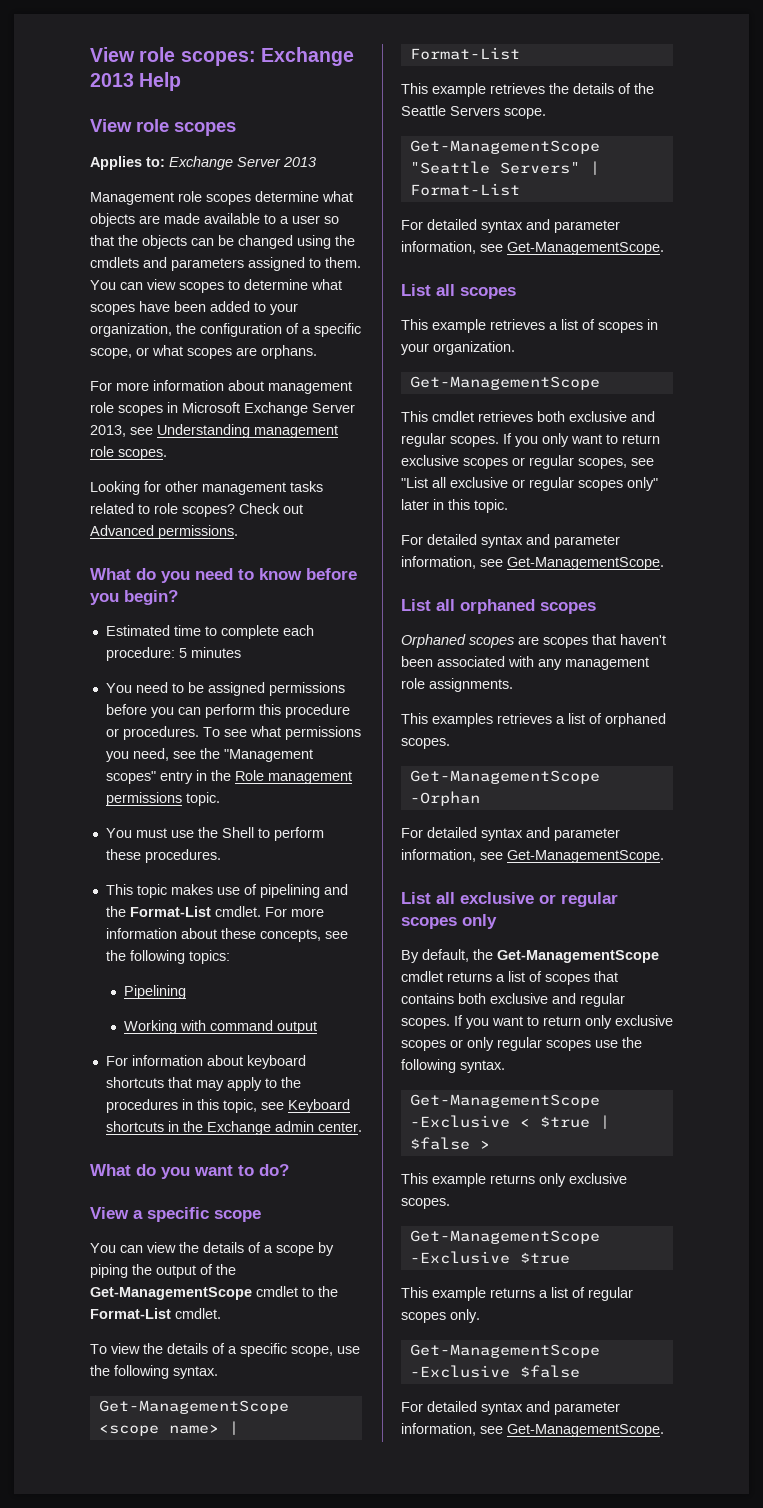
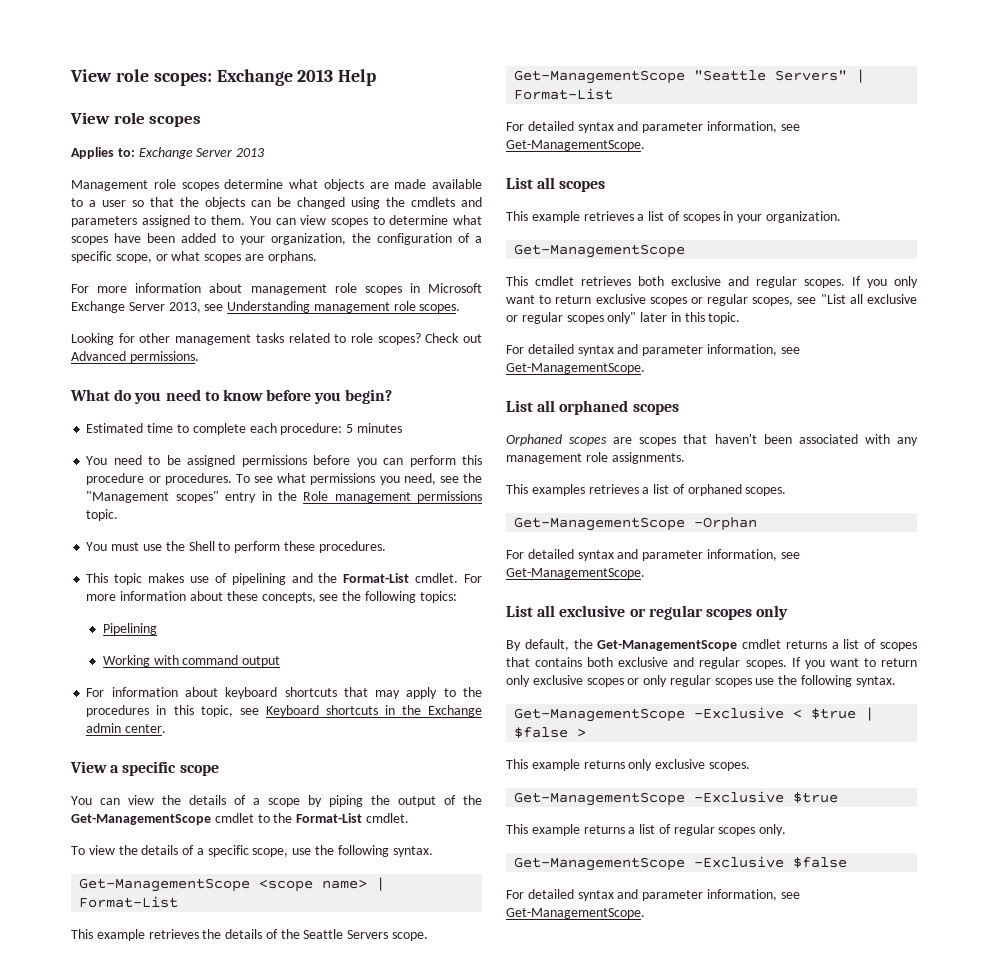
- What do you want to do?

